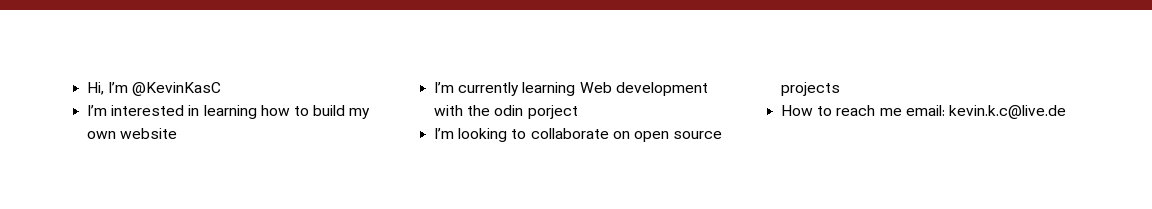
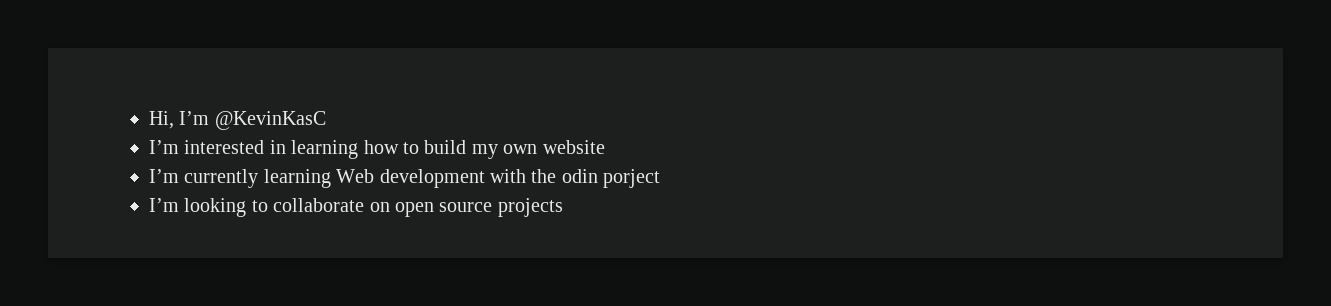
- How to reach me email: kevin.k.c@live.de

